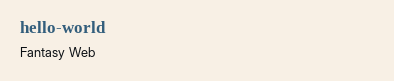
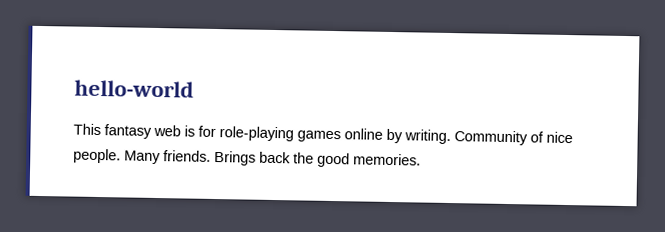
- Fantasy Web
+ This fantasy web is for role-playing games online by writing. Community of nice people. Many friends. Brings back the good memories.

